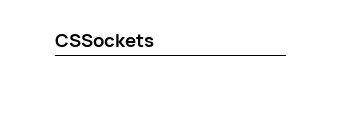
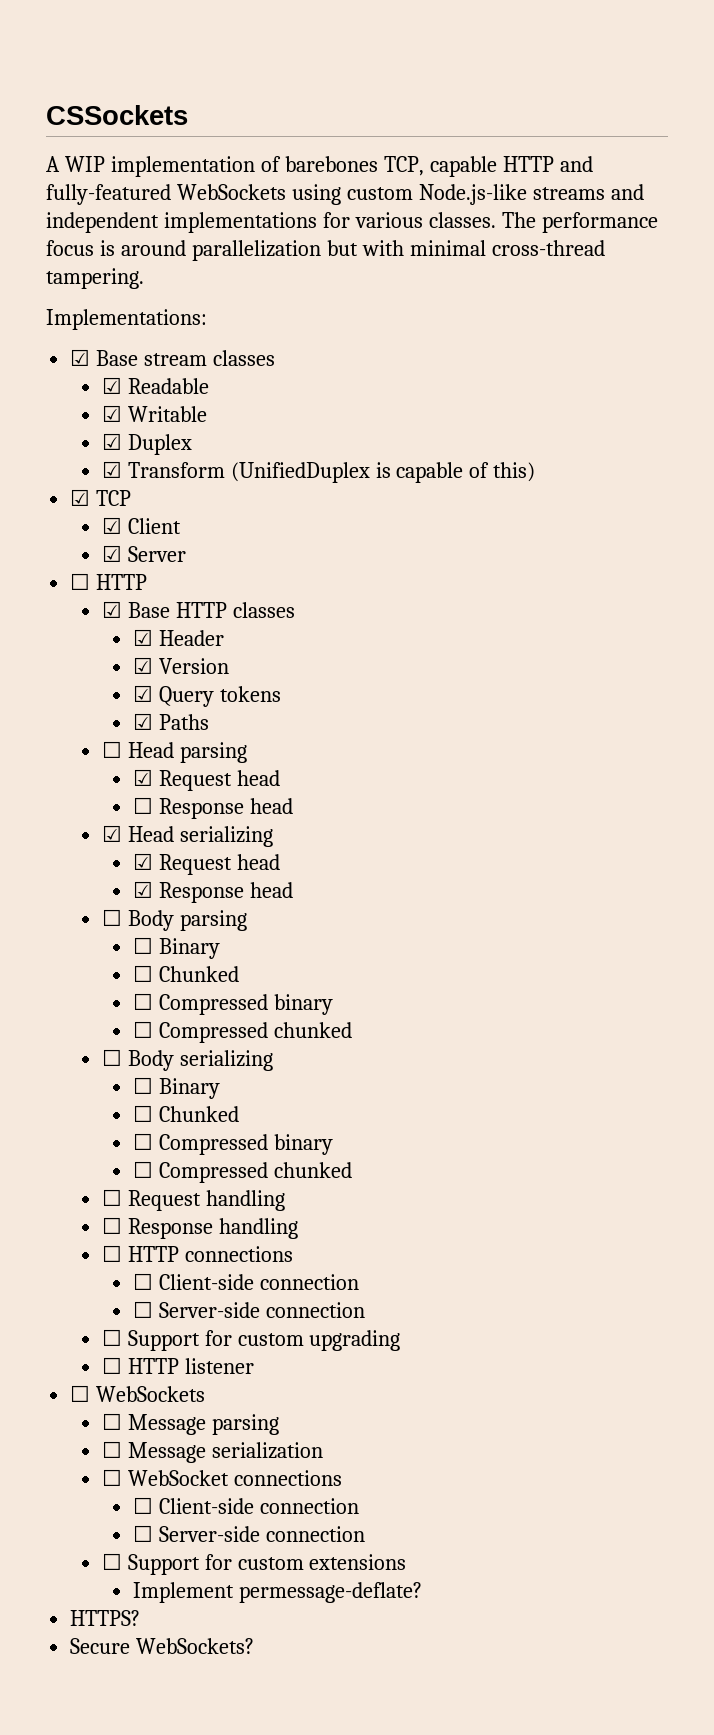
+ A WIP implementation of barebones TCP, capable HTTP and fully-featured WebSockets using custom Node.js-like streams and independent implementations for various classes. The performance focus is around parallelization but with minimal cross-thread tampering.
+ Implementations:
+ ☑ Base stream classes
+ ☑ Readable
+ ☑ Writable
+ ☑ Duplex
+ ☑ Transform (UnifiedDuplex is capable of this)
+ ☑ TCP
+ ☑ Client
+ ☑ Server
+ ☐ HTTP
+ ☑ Base HTTP classes
+ ☑ Header
+ ☑ Version
+ ☑ Query tokens
+ ☑ Paths
+ ☐ Head parsing
+ ☑ Request head
+ ☐ Response head
+ ☑ Head serializing
+ ☑ Request head
+ ☑ Response head
+ ☐ Body parsing
+ ☐ Binary
+ ☐ Chunked
+ ☐ Compressed binary
+ ☐ Compressed chunked
+ ☐ Body serializing
+ ☐ Binary
+ ☐ Chunked
+ ☐ Compressed binary
+ ☐ Compressed chunked
+ ☐ Request handling
+ ☐ Response handling
+ ☐ HTTP connections
+ ☐ Client-side connection
+ ☐ Server-side connection
+ ☐ Support for custom upgrading
+ ☐ HTTP listener
+ ☐ WebSockets
+ ☐ Message parsing
+ ☐ Message serialization
+ ☐ WebSocket connections
+ ☐ Client-side connection
+ ☐ Server-side connection
+ ☐ Support for custom extensions
+ Implement permessage-deflate?
+ HTTPS?
+ Secure WebSockets?

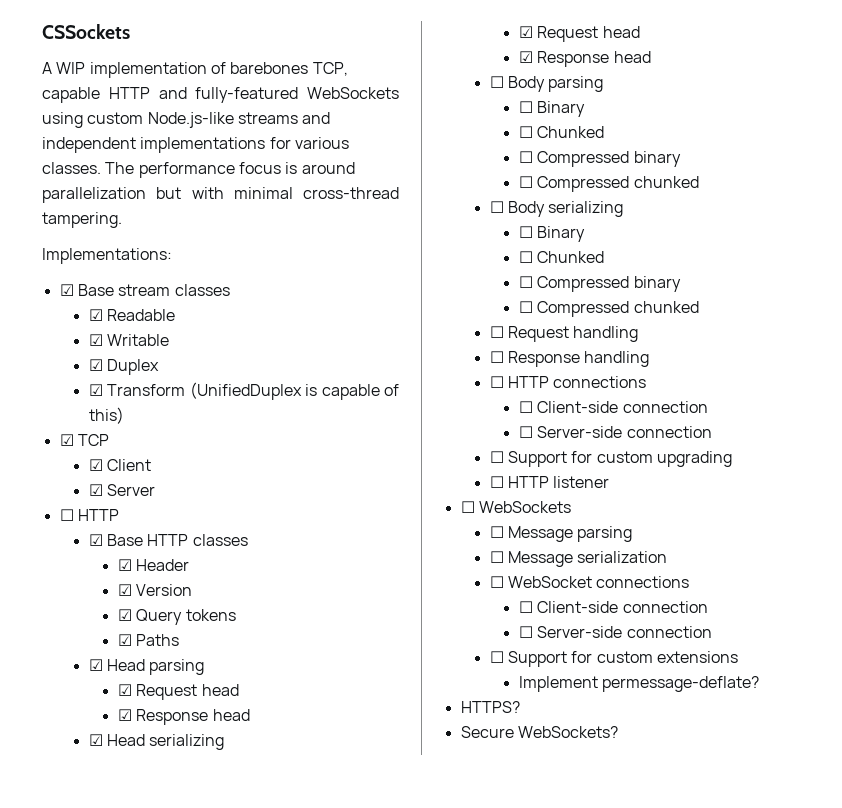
- ☐ Head parsing
+ ☑ Head parsing
  ☑ Request head
- ☐ Response head
+ ☑ Response head

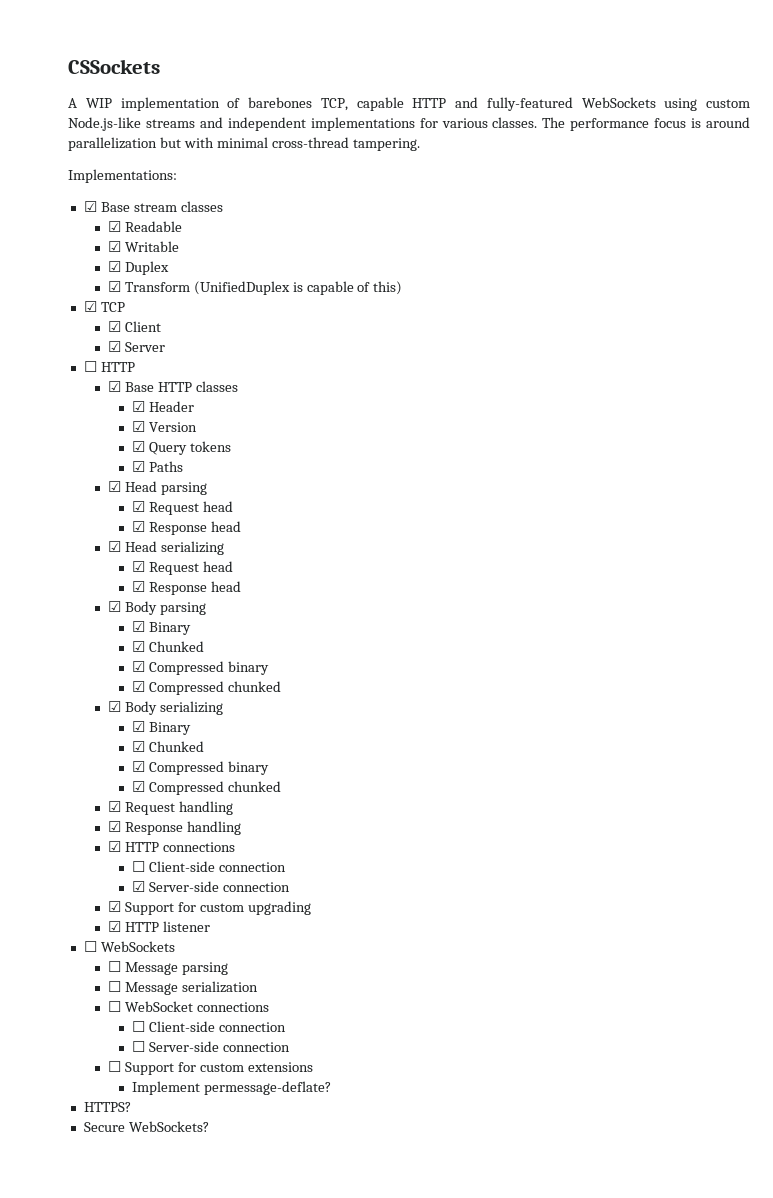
- ☐ Body parsing
- ☐ Binary
- ☐ Chunked
- ☐ Compressed binary
- ☐ Compressed chunked
- ☐ Body serializing
- ☐ Binary
- ☐ Chunked
- ☐ Compressed binary
- ☐ Compressed chunked
- ☐ Request handling
+ ☑ Body parsing
+ ☑ Binary
+ ☑ Chunked
+ ☑ Compressed binary
+ ☑ Compressed chunked
+ ☑ Body serializing
+ ☑ Binary
+ ☑ Chunked
+ ☑ Compressed binary
+ ☑ Compressed chunked
+ ☑ Request handling
- ☐ Response handling
+ ☑ Response handling
- ☐ HTTP connections
+ ☑ HTTP connections
  ☐ Client-side connection
- ☐ Server-side connection
- ☐ Support for custom upgrading
+ ☑ Server-side connection
+ ☑ Support for custom upgrading
- ☐ HTTP listener
+ ☑ HTTP listener

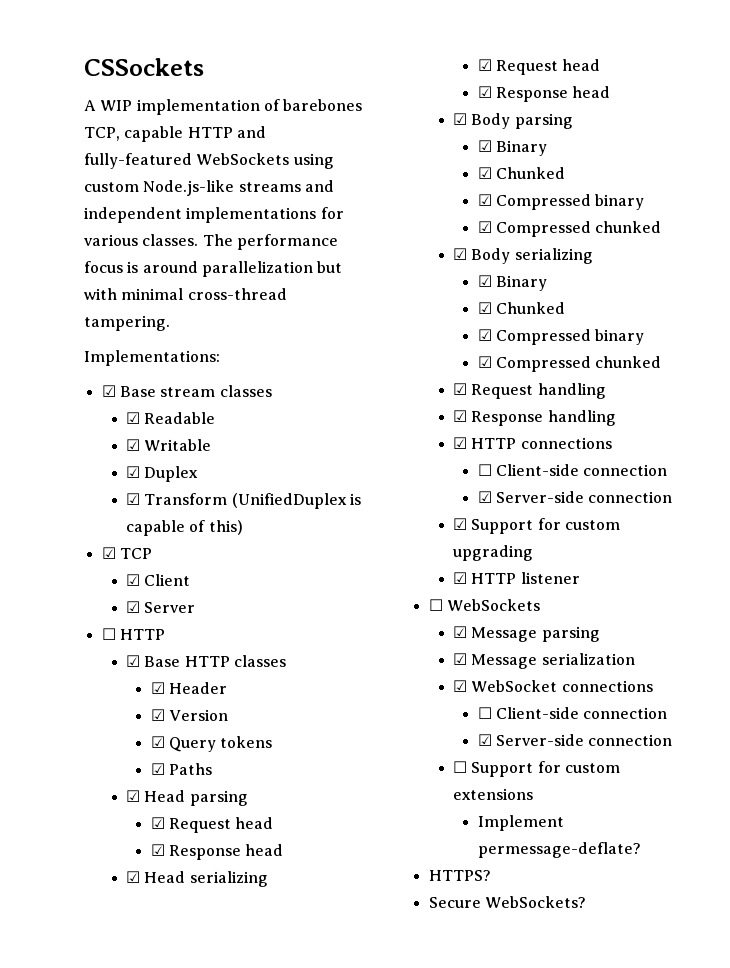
- ☐ Message parsing
+ ☑ Message parsing
- ☐ Message serialization
+ ☑ Message serialization
- ☐ WebSocket connections
+ ☑ WebSocket connections
  ☐ Client-side connection
- ☐ Server-side connection
+ ☑ Server-side connection

